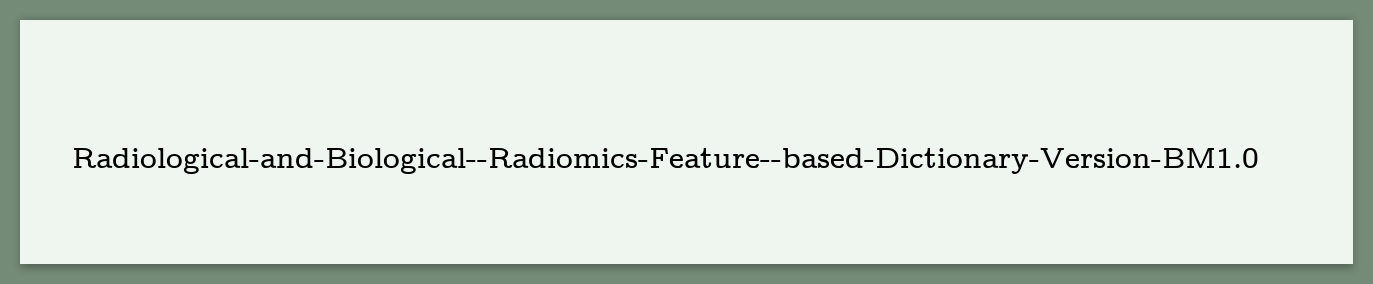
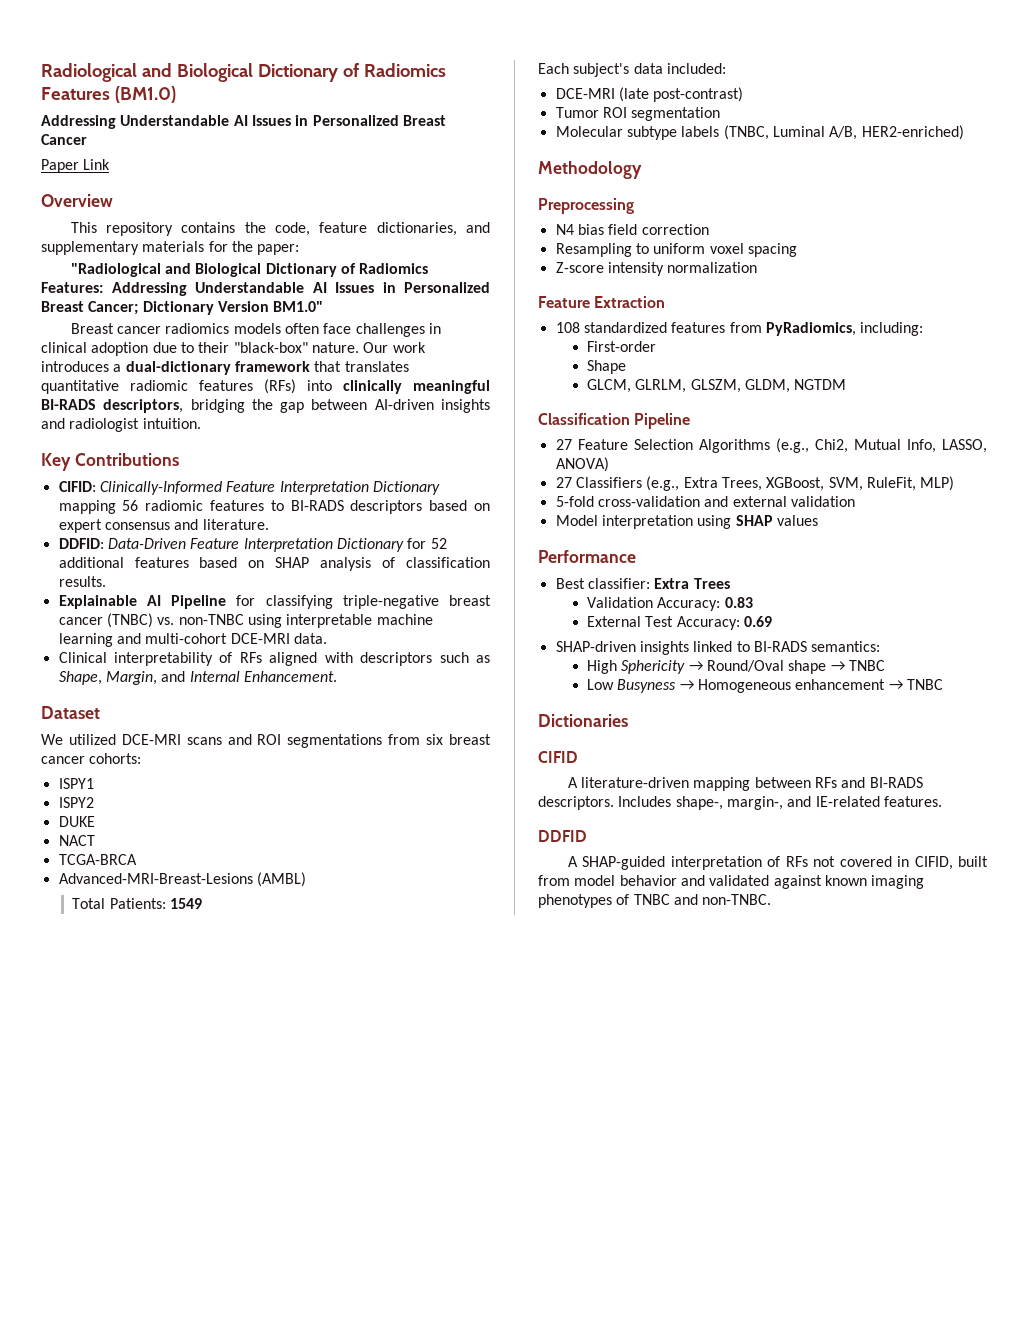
- Radiological-and-Biological--Radiomics-Feature--based-Dictionary-Version-BM1.0
+ Radiological and Biological Dictionary of Radiomics Features (BM1.0)
+ Addressing Understandable AI Issues in Personalized Breast Cancer
+ Paper Link
+ Overview
+ This repository contains the code, feature dictionaries, and supplementary materials for the paper:
+ "Radiological and Biological Dictionary of Radiomics Features: Addressing Understandable AI Issues in Personalized Breast Cancer; Dictionary Version BM1.0"
+ Breast cancer radiomics models often face challenges in clinical adoption due to their "black-box" nature. Our work introduces a dual-dictionary framework that translates quantitative radiomic features (RFs) into clinically meaningful BI-RADS descriptors, bridging the gap between AI-driven insights and radiologist intuition.
+ Key Contributions
+ CIFID: Clinically-Informed Feature Interpretation Dictionary mapping 56 radiomic features to BI-RADS descriptors based on expert consensus and literature.
+ DDFID: Data-Driven Feature Interpretation Dictionary for 52 additional features based on SHAP analysis of classification results.
+ Explainable AI Pipeline for classifying triple-negative breast cancer (TNBC) vs. non-TNBC using interpretable machine learning and multi-cohort DCE-MRI data.
+ Clinical interpretability of RFs aligned with descriptors such as Shape, Margin, and Internal Enhancement.
+ Dataset
+ We utilized DCE-MRI scans and ROI segmentations from six breast cancer cohorts:
+ ISPY1
+ ISPY2
+ DUKE
+ NACT
+ TCGA-BRCA
+ Advanced-MRI-Breast-Lesions (AMBL)
+ Total Patients: 1549
+ Each subject's data included:
+ DCE-MRI (late post-contrast)
+ Tumor ROI segmentation
+ Molecular subtype labels (TNBC, Luminal A/B, HER2-enriched)
+ Methodology
+ Preprocessing
+ N4 bias field correction
+ Resampling to uniform voxel spacing
+ Z-score intensity normalization
+ Feature Extraction
+ 108 standardized features from PyRadiomics, including:
+ First-order
+ Shape
+ GLCM, GLRLM, GLSZM, GLDM, NGTDM
+ Classification Pipeline
+ 27 Feature Selection Algorithms (e.g., Chi2, Mutual Info, LASSO, ANOVA)
+ 27 Classifiers (e.g., Extra Trees, XGBoost, SVM, RuleFit, MLP)
+ 5-fold cross-validation and external validation
+ Model interpretation using SHAP values
+ Performance
+ Best classifier: Extra Trees
+ Validation Accuracy: 0.83
+ External Test Accuracy: 0.69
+ SHAP-driven insights linked to BI-RADS semantics:
+ High Sphericity → Round/Oval shape → TNBC
+ Low Busyness → Homogeneous enhancement → TNBC
+ Dictionaries
+ CIFID
+ A literature-driven mapping between RFs and BI-RADS descriptors. Includes shape-, margin-, and IE-related features.
+ DDFID
+ A SHAP-guided interpretation of RFs not covered in CIFID, built from model behavior and validated against known imaging phenotypes of TNBC and non-TNBC.

